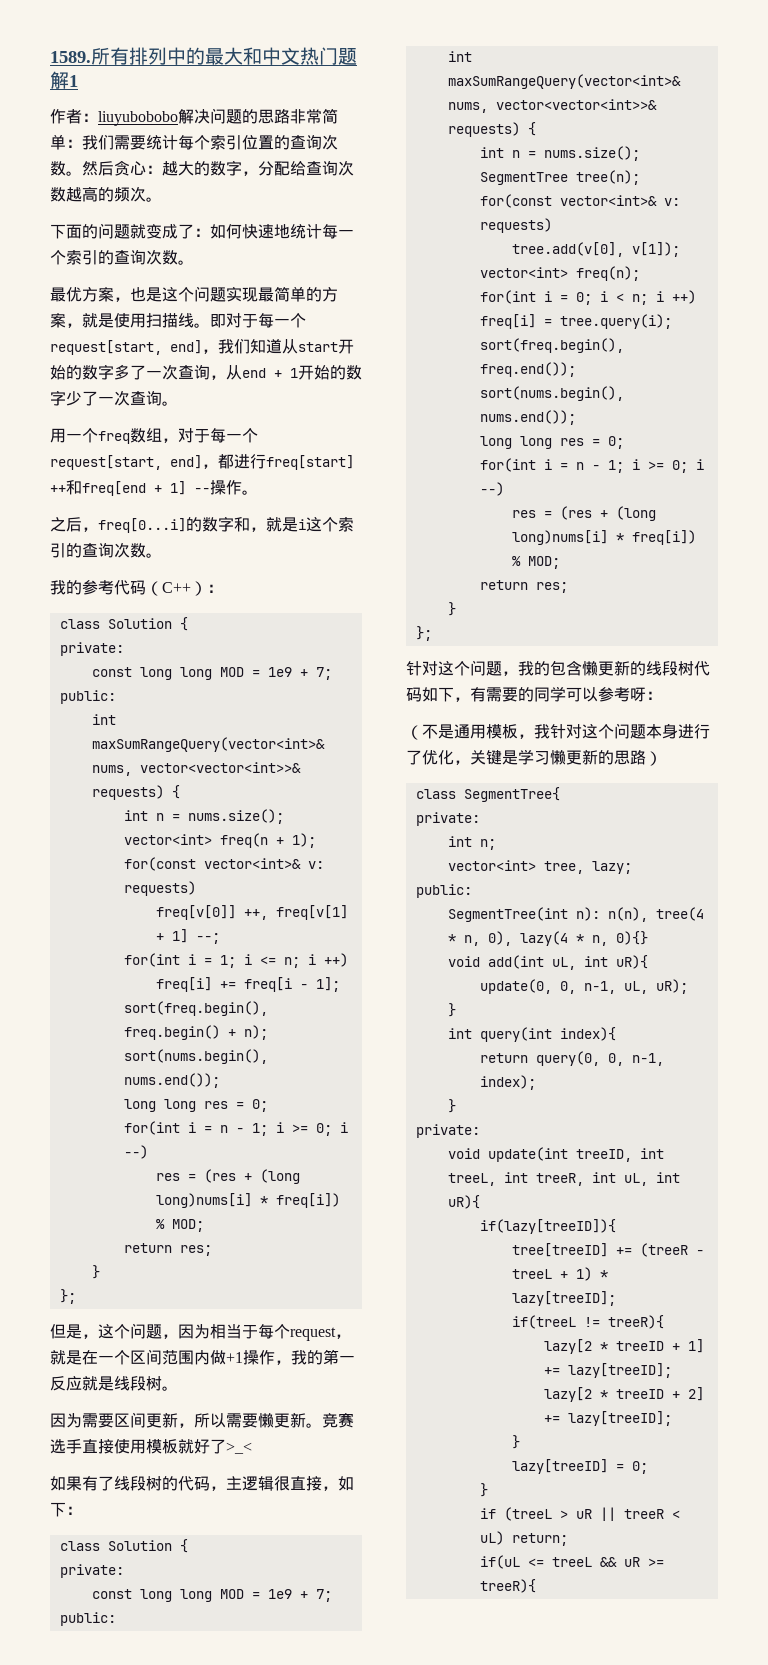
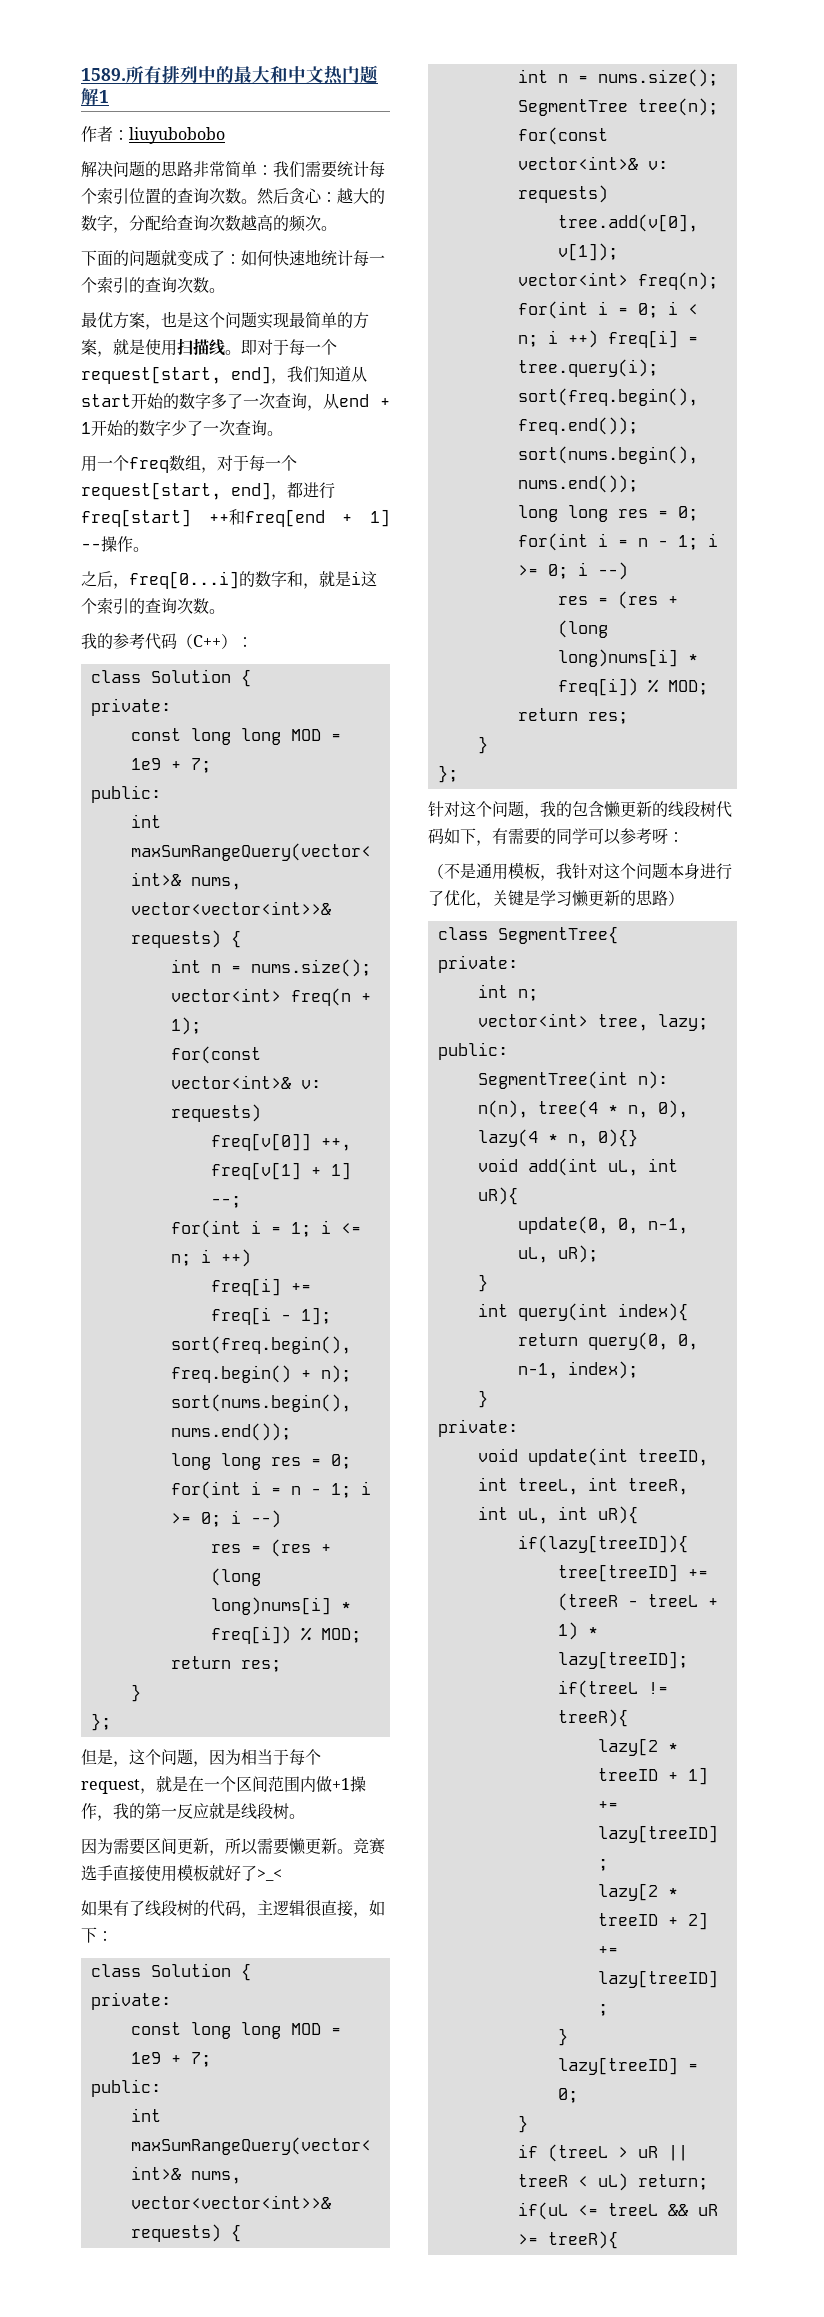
- 作者：liuyubobobo解决问题的思路非常简单：我们需要统计每个索引位置的查询次数。
+ 作者：liuyubobobo
+ 解决问题的思路非常简单：我们需要统计每个索引位置的查询次数。

